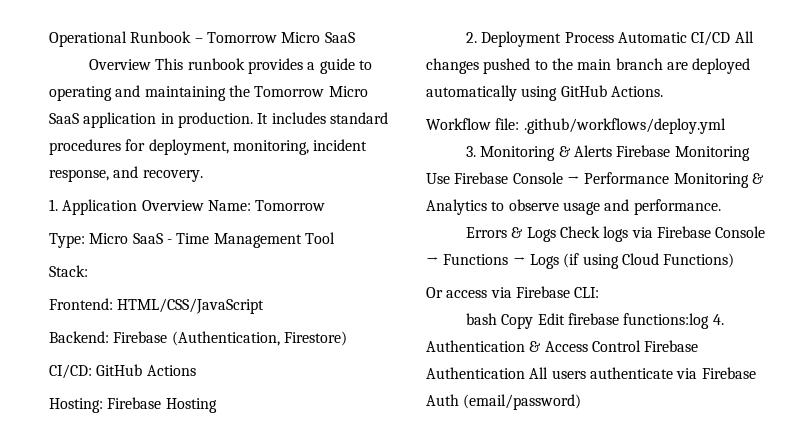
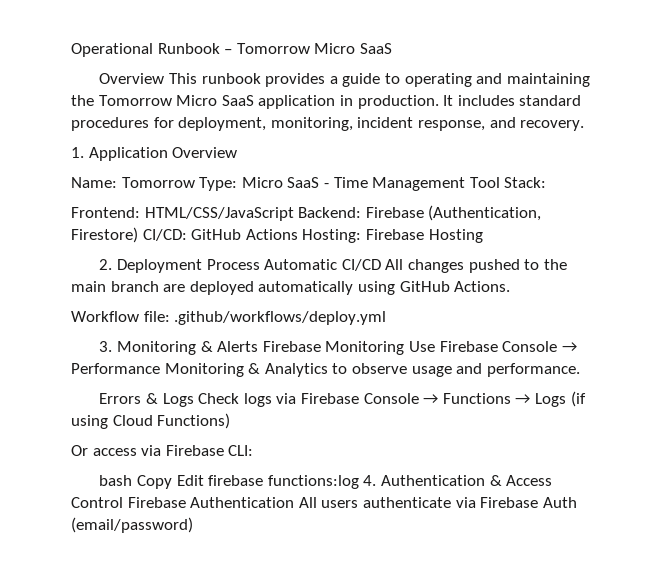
- 1. Application Overview Name: Tomorrow
- Type: Micro SaaS - Time Management Tool
- Stack:
+ 1. Application Overview
+ Name: Tomorrow Type: Micro SaaS - Time Management Tool Stack:
- Frontend: HTML/CSS/JavaScript
- Backend: Firebase (Authentication, Firestore)
- CI/CD: GitHub Actions
- Hosting: Firebase Hosting
+ Frontend: HTML/CSS/JavaScript Backend: Firebase (Authentication, Firestore) CI/CD: GitHub Actions Hosting: Firebase Hosting

